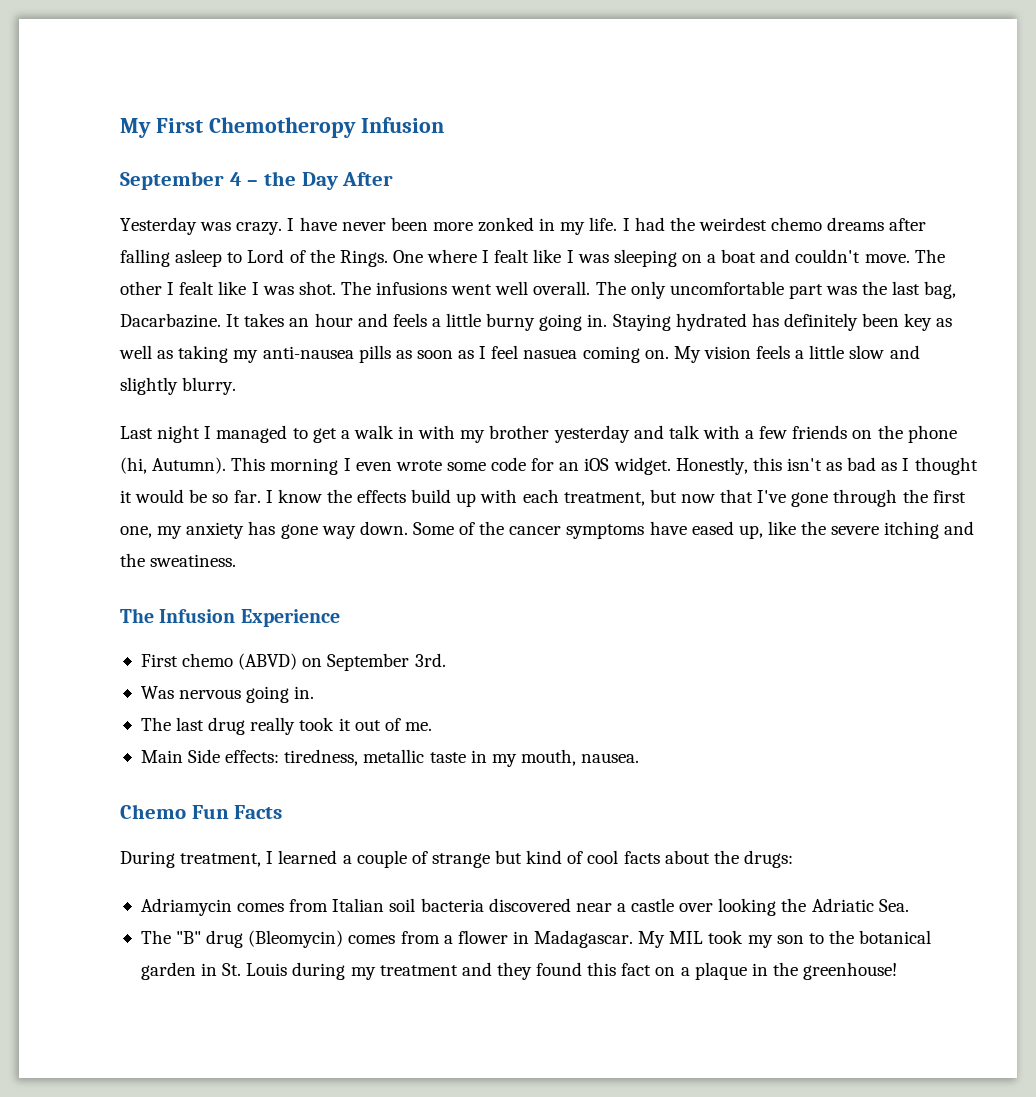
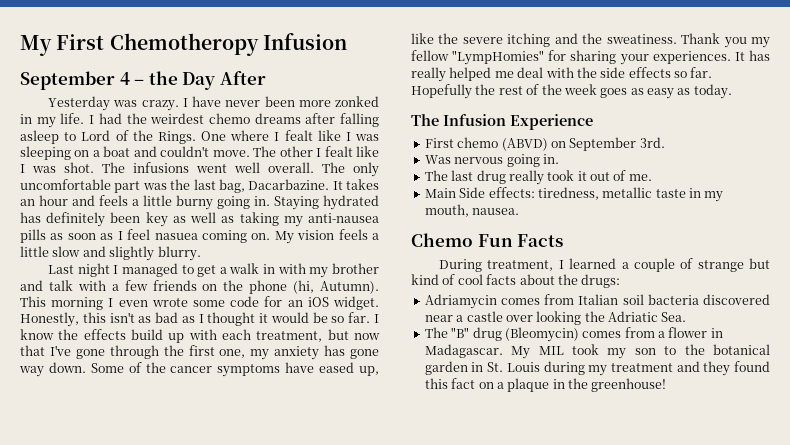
- Last night I managed to get a walk in with my brother yesterday and talk with a few friends on the phone (hi, Autumn).
+ Last night I managed to get a walk in with my brother and talk with a few friends on the phone (hi, Autumn).
+ Thank you my fellow "LympHomies" for sharing your experiences. It has really helped me deal with the side effects so far. Hopefully the rest of the week goes as easy as today.

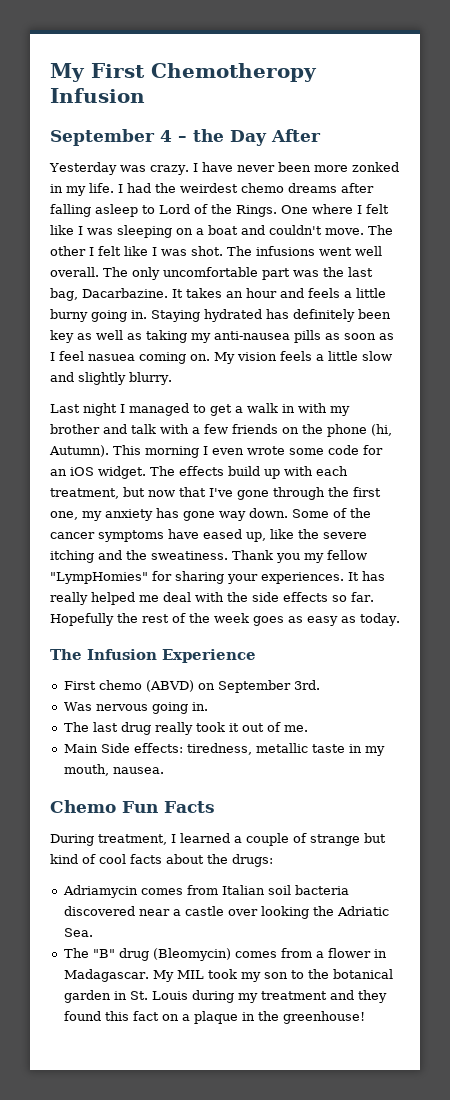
- One where I fealt like I was sleeping on a boat and couldn't move.
+ One where I felt like I was sleeping on a boat and couldn't move.
- The other I fealt like I was shot.
+ The other I felt like I was shot.
- Honestly, this isn't as bad as I thought it would be so far. I know the effects build up with each treatment, but now that I've gone through the first one, my anxiety has gone way down.
+ The effects build up with each treatment, but now that I've gone through the first one, my anxiety has gone way down.

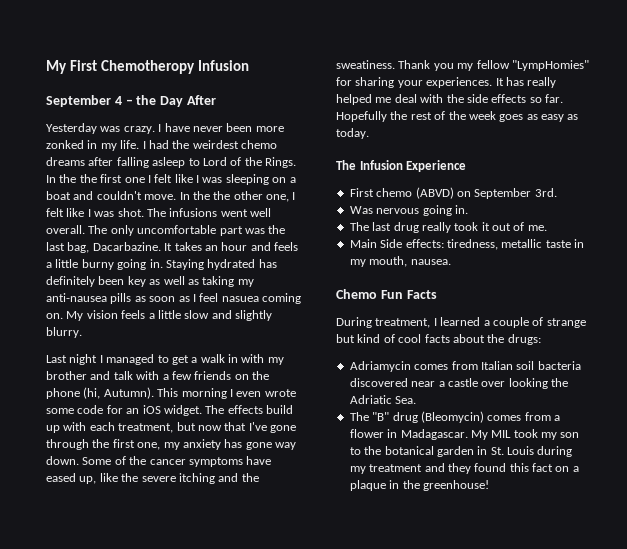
- One where I felt like I was sleeping on a boat and couldn't move.
+ In the the first one I felt like I was sleeping on a boat and couldn't move.
- The other I felt like I was shot.
+ In the the other one, I felt like I was shot.

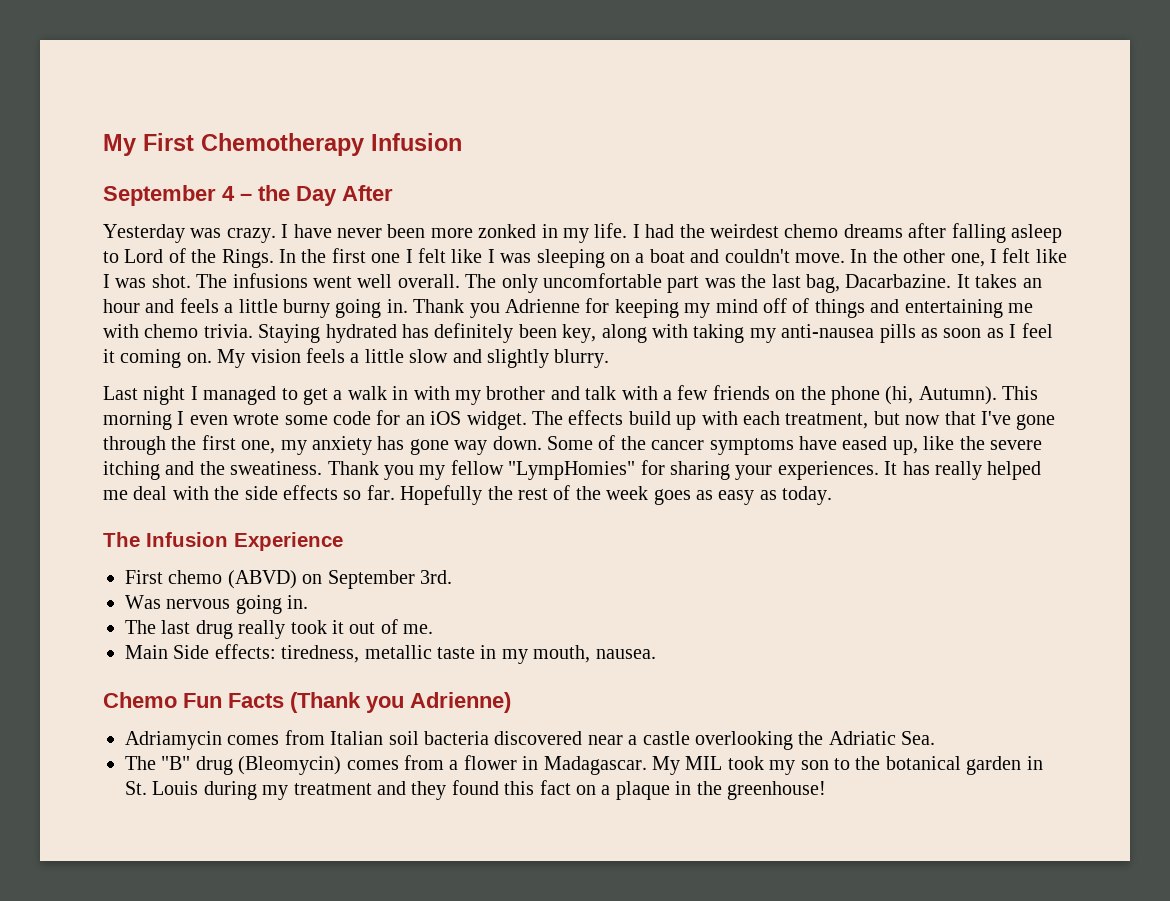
- My First Chemotheropy Infusion
+ My First Chemotherapy Infusion
- In the the first one I felt like I was sleeping on a boat and couldn't move.
+ In the first one I felt like I was sleeping on a boat and couldn't move.
- In the the other one, I felt like I was shot.
+ In the other one, I felt like I was shot.
+ Thank you Adrienne for keeping my mind off of things and entertaining me with chemo trivia.
- Staying hydrated has definitely been key as well as taking my anti-nausea pills as soon as I feel nasuea coming on.
+ Staying hydrated has definitely been key, along with taking my anti-nausea pills as soon as I feel it coming on.
- Chemo Fun Facts
- During treatment, I learned a couple of strange but kind of cool facts about the drugs:
+ Chemo Fun Facts (Thank you Adrienne)
- Adriamycin comes from Italian soil bacteria discovered near a castle over looking the Adriatic Sea.
+ Adriamycin comes from Italian soil bacteria discovered near a castle overlooking the Adriatic Sea.

